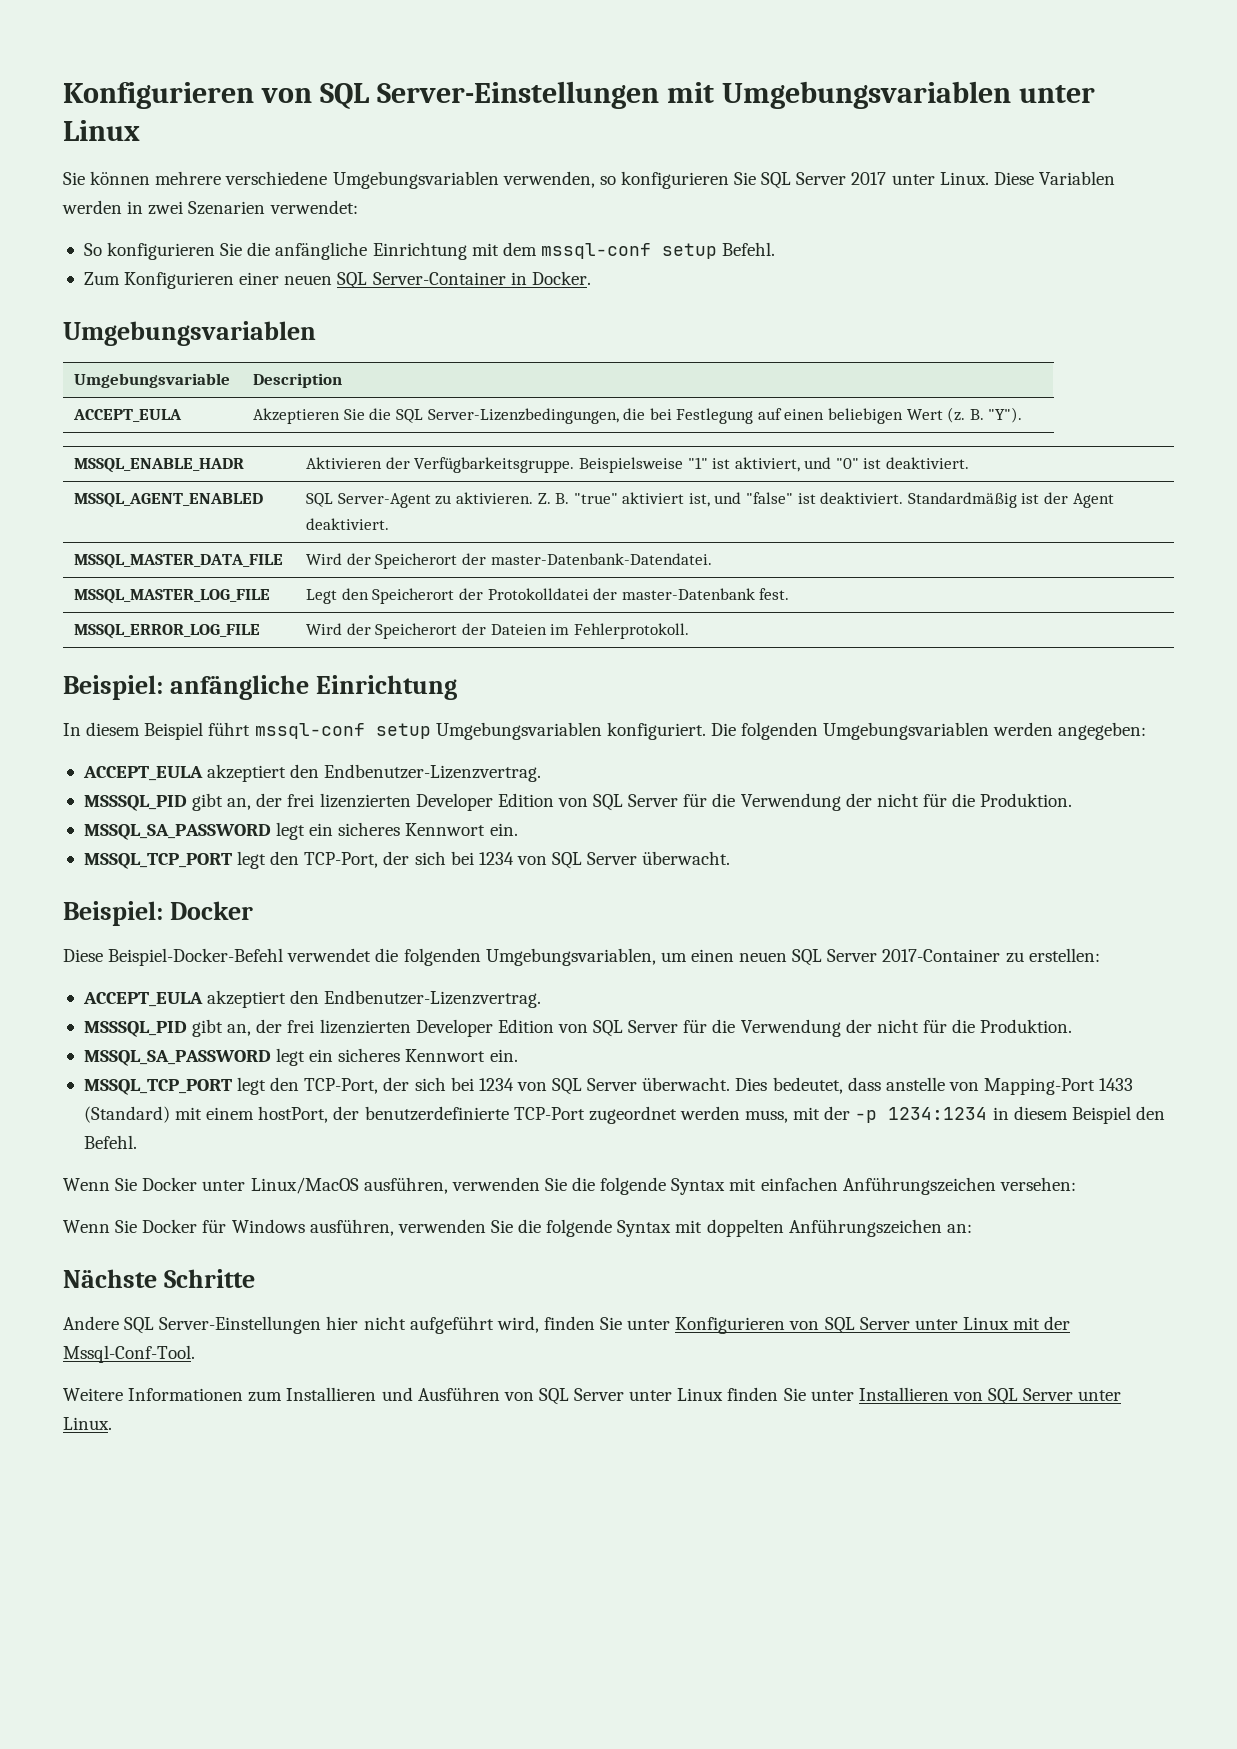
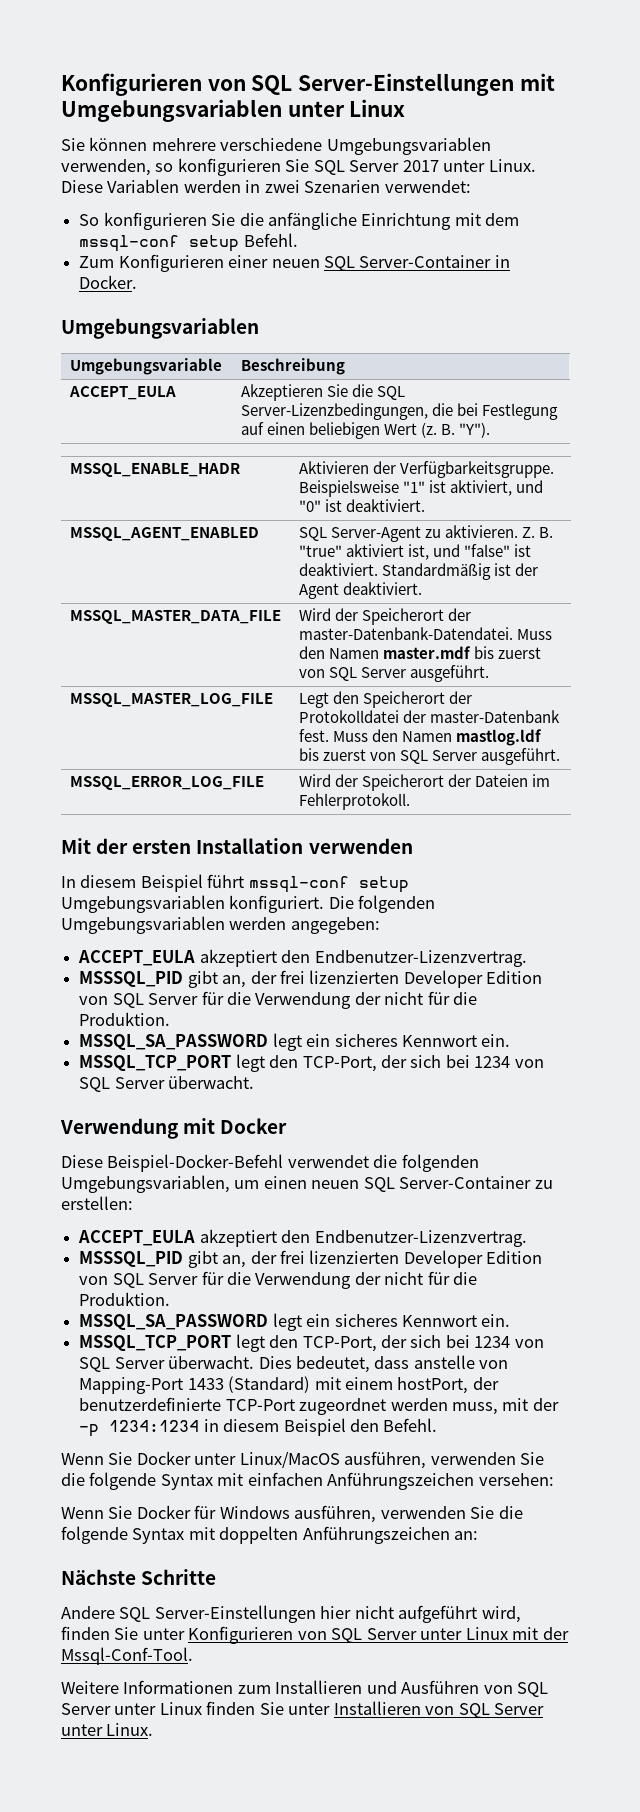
- Umgebungsvariable | Description
+ Umgebungsvariable | Beschreibung
- MSSQL_MASTER_DATA_FILE | Wird der Speicherort der master-Datenbank-Datendatei.
+ MSSQL_MASTER_DATA_FILE | Wird der Speicherort der master-Datenbank-Datendatei. Muss den Namen master.mdf bis zuerst von SQL Server ausgeführt.
- MSSQL_MASTER_LOG_FILE | Legt den Speicherort der Protokolldatei der master-Datenbank fest.
+ MSSQL_MASTER_LOG_FILE | Legt den Speicherort der Protokolldatei der master-Datenbank fest. Muss den Namen mastlog.ldf bis zuerst von SQL Server ausgeführt.
- Beispiel: anfängliche Einrichtung
+ Mit der ersten Installation verwenden
- Beispiel: Docker
+ Verwendung mit Docker
- Diese Beispiel-Docker-Befehl verwendet die folgenden Umgebungsvariablen, um einen neuen SQL Server 2017-Container zu erstellen:
+ Diese Beispiel-Docker-Befehl verwendet die folgenden Umgebungsvariablen, um einen neuen SQL Server-Container zu erstellen:

